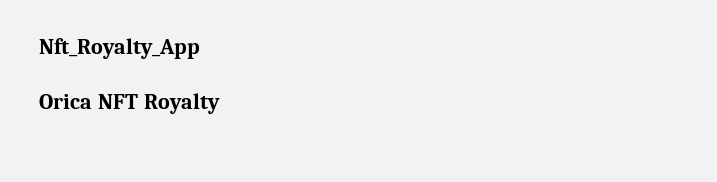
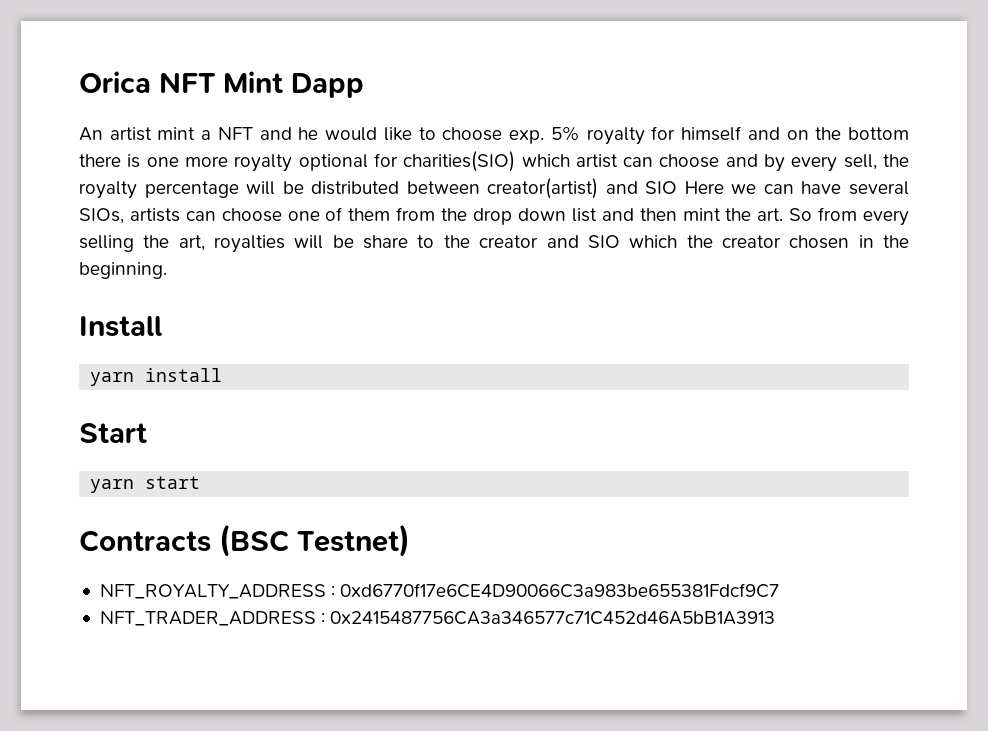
- Nft_Royalty_App
- Orica NFT Royalty
+ Orica NFT Mint Dapp
+ An artist mint a NFT and he would like to choose exp. 5% royalty for himself and on the bottom there is one more royalty optional for charities(SIO) which artist can choose and by every sell, the royalty percentage will be distributed between creator(artist) and SIO Here we can have several SIOs, artists can choose one of them from the drop down list and then mint the art. So from every selling the art, royalties will be share to the creator and SIO which the creator chosen in the beginning.
+ Install
+ yarn install
+ Start
+ yarn start
+ Contracts (BSC Testnet)
+ NFT_ROYALTY_ADDRESS : 0xd6770f17e6CE4D90066C3a983be655381Fdcf9C7
+ NFT_TRADER_ADDRESS : 0x2415487756CA3a346577c71C452d46A5bB1A3913

